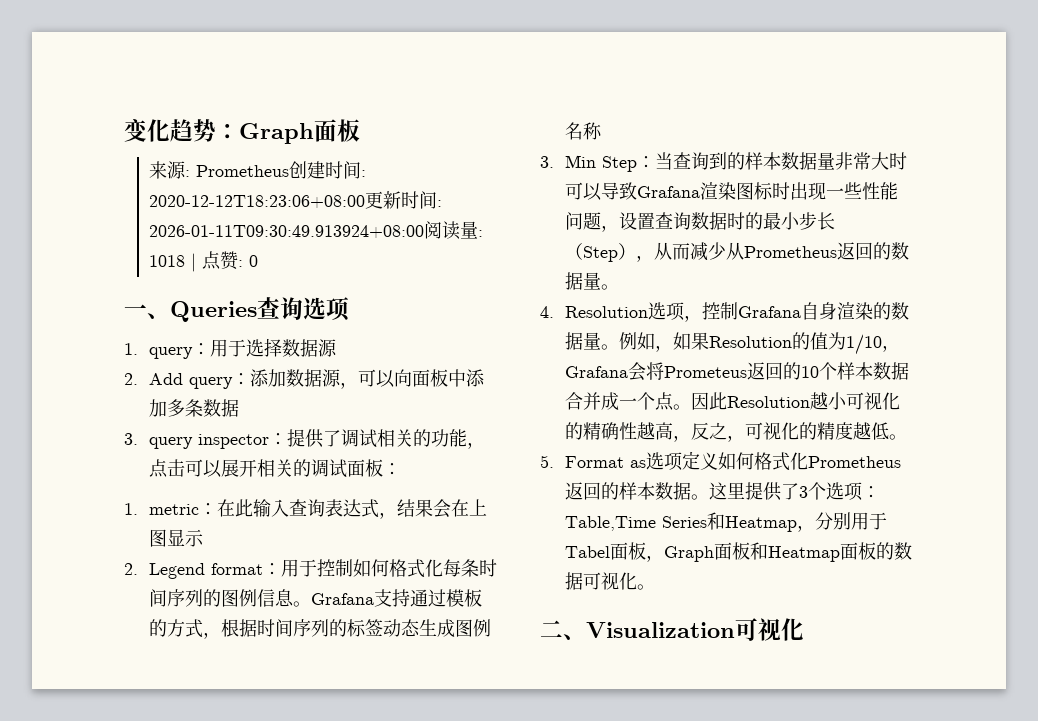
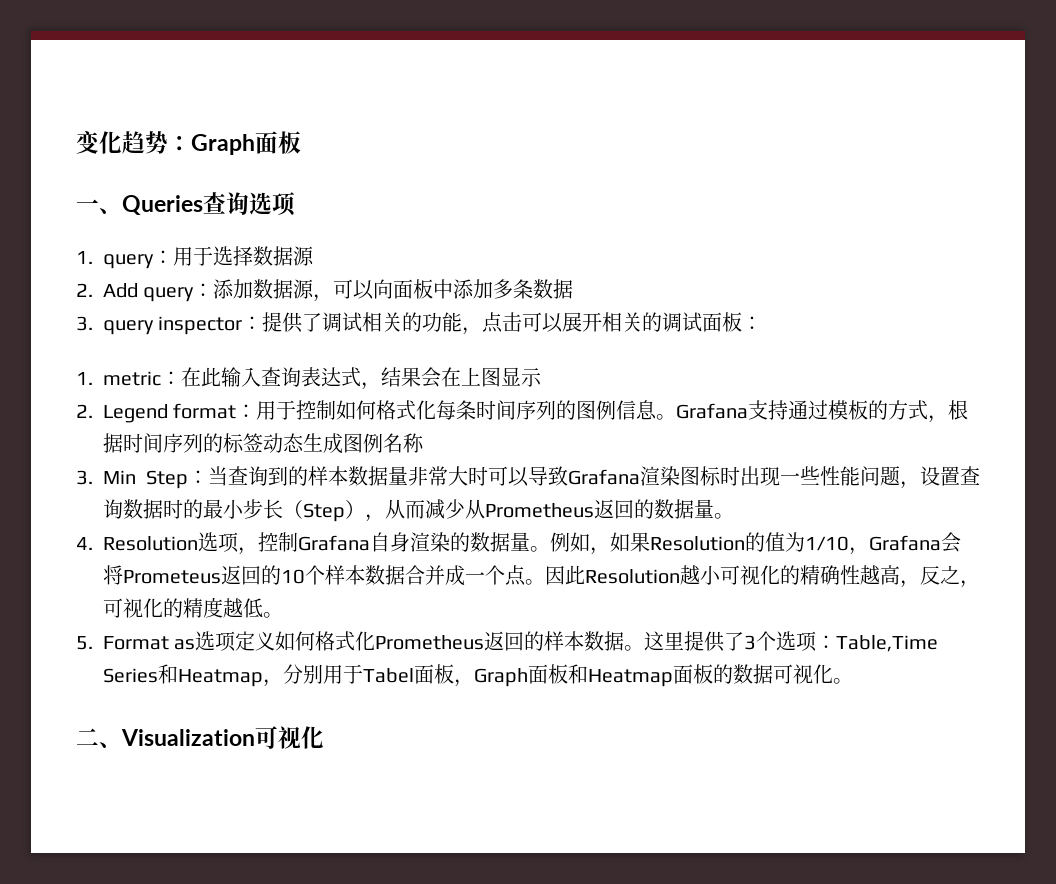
- 来源: Prometheus创建时间: 2020-12-12T18:23:06+08:00更新时间: 2026-01-11T09:30:49.913924+08:00阅读量: 1018 | 点赞: 0

